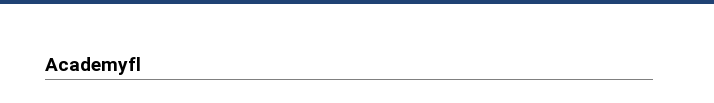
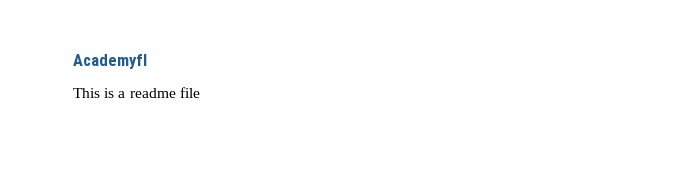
+ This is a readme file

